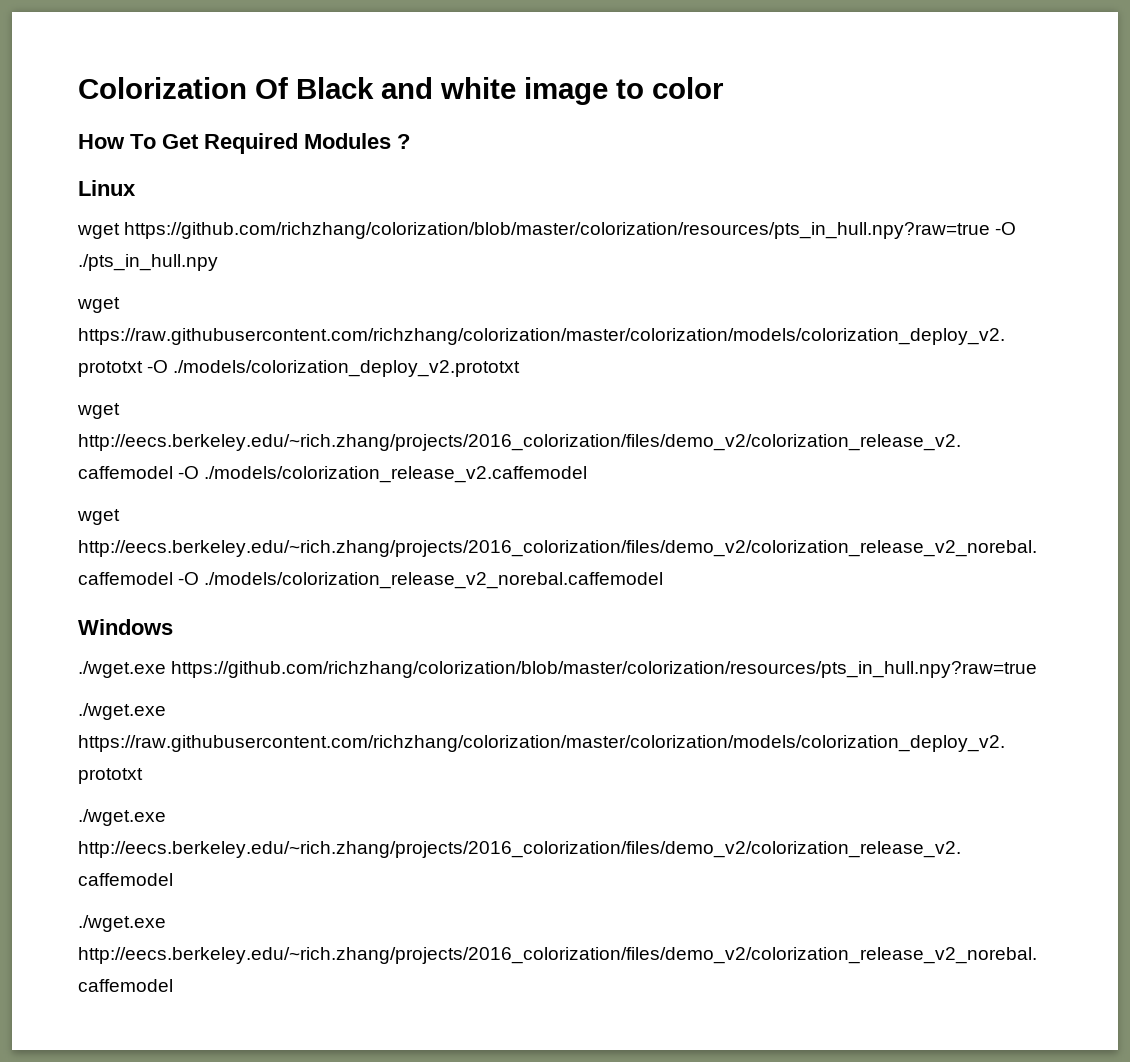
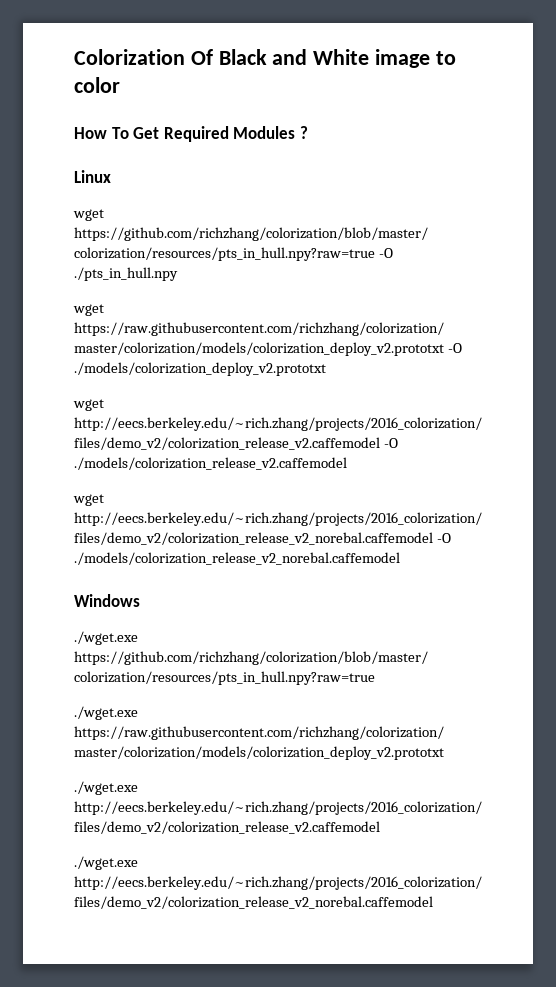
- Colorization Of Black and white image to color
+ Colorization Of Black and White image to color

